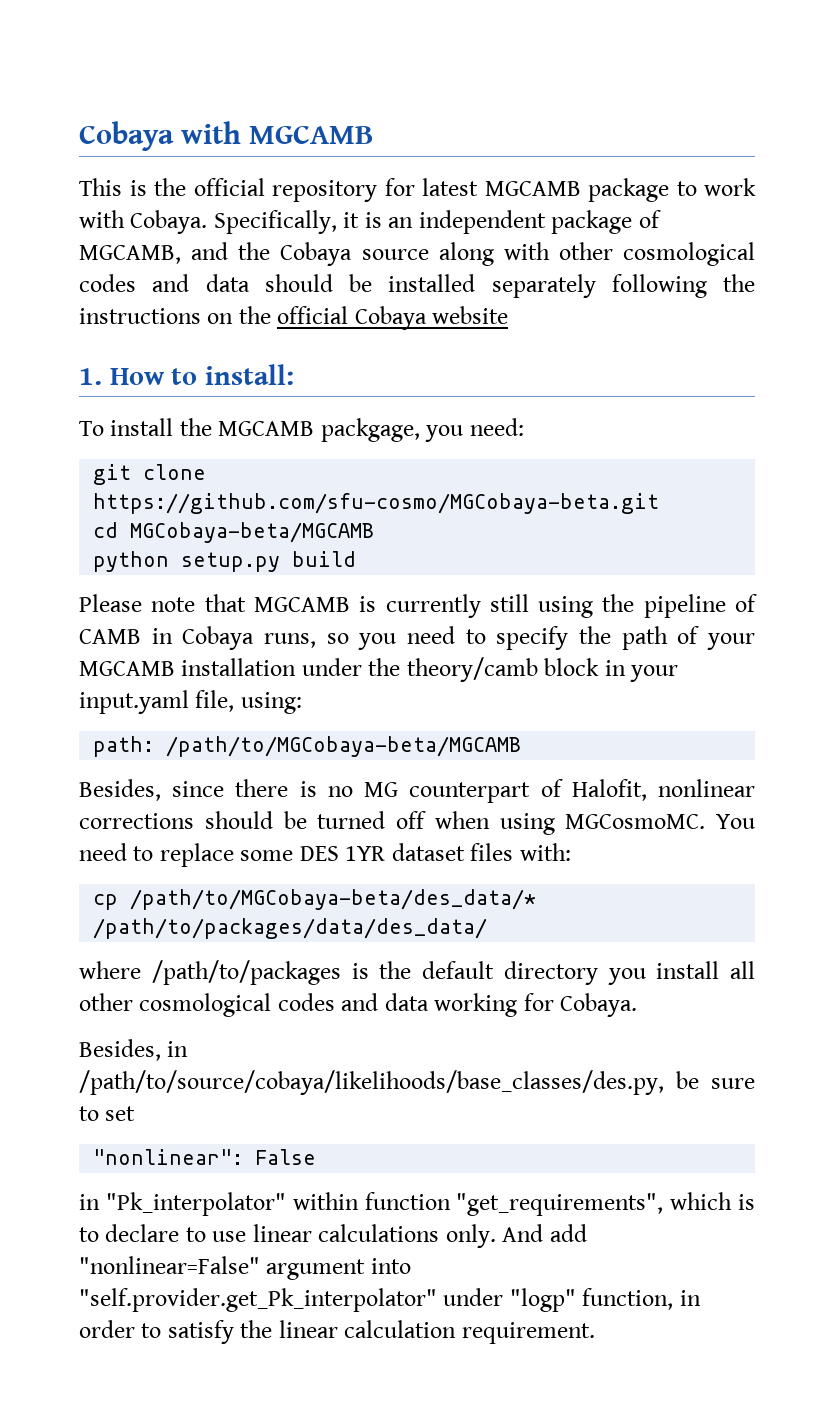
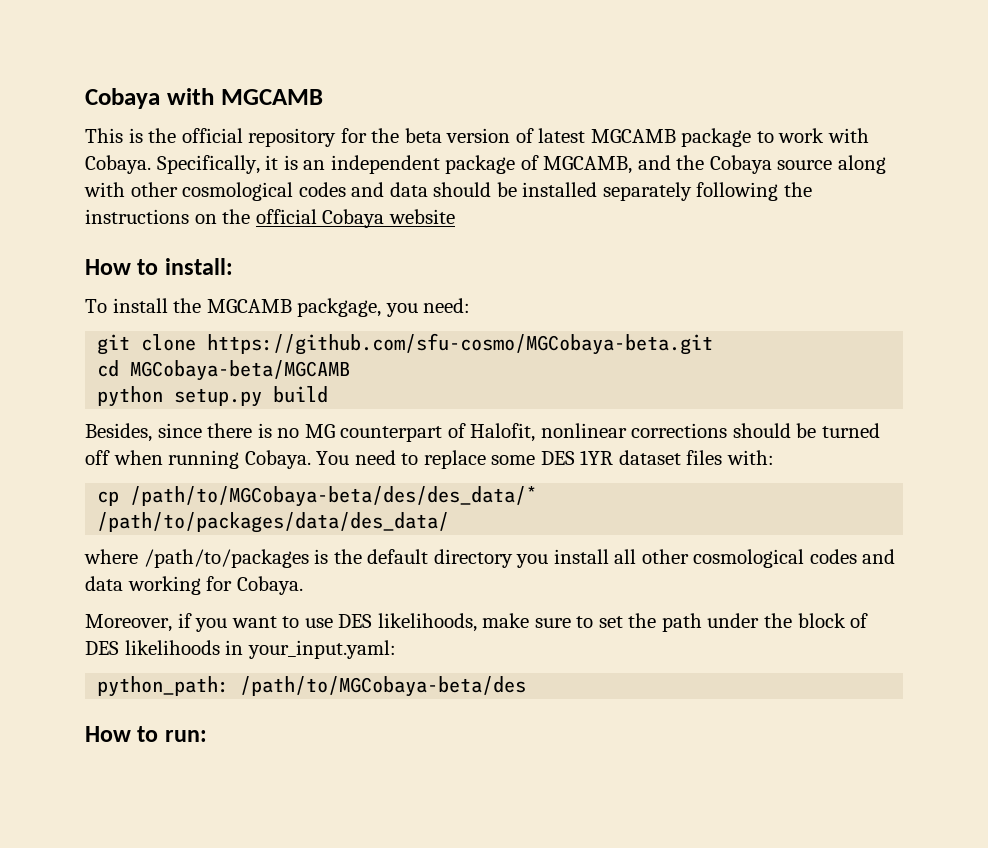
- This is the official repository for latest MGCAMB package to work with Cobaya.
+ This is the official repository for the beta version of latest MGCAMB package to work with Cobaya.
- 1. How to install:
+ How to install:
- Please note that MGCAMB is currently still using the pipeline of CAMB in Cobaya runs, so you need to specify the path of your MGCAMB installation under the theory/camb block in your input.yaml file, using:
- path: /path/to/MGCobaya-beta/MGCAMB
- Besides, since there is no MG counterpart of Halofit, nonlinear corrections should be turned off when using MGCosmoMC.
+ Besides, since there is no MG counterpart of Halofit, nonlinear corrections should be turned off when running Cobaya.
- cp /path/to/MGCobaya-beta/des_data/* /path/to/packages/data/des_data/
+ cp /path/to/MGCobaya-beta/des/des_data/* /path/to/packages/data/des_data/
- Besides, in /path/to/source/cobaya/likelihoods/base_classes/des.py, be sure to set
- "nonlinear": False
- in "Pk_interpolator" within function "get_requirements", which is to declare to use linear calculations only. And add "nonlinear=False" argument into "self.provider.get_Pk_interpolator" under "logp" function, in order to satisfy the linear calculation requirement.
+ Moreover, if you want to use DES likelihoods, make sure to set the path under the block of DES likelihoods in your_input.yaml:
+ python_path: /path/to/MGCobaya-beta/des
+ How to run:

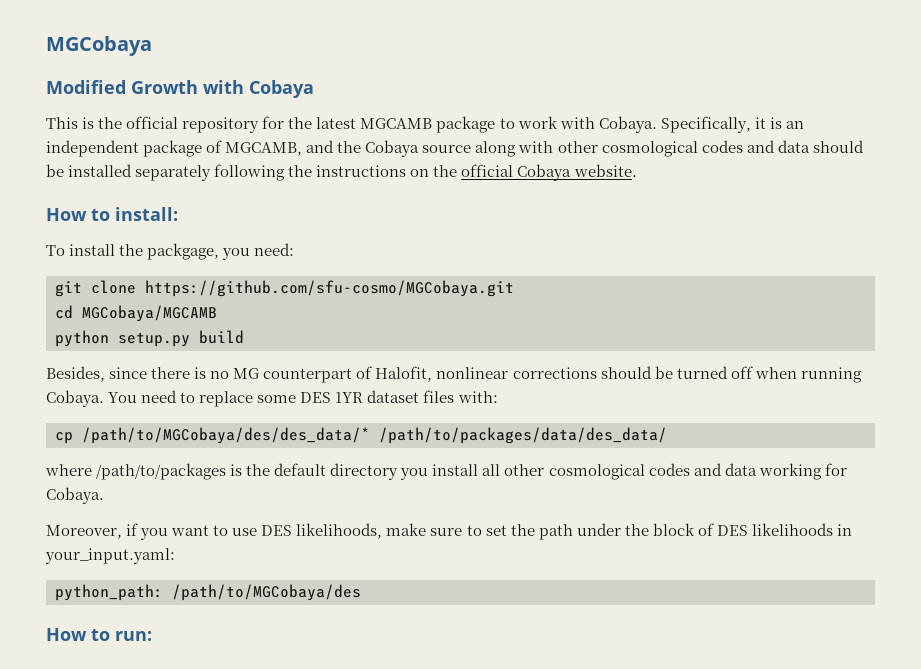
- Cobaya with MGCAMB
+ MGCobaya
+ Modified Growth with Cobaya
- This is the official repository for the beta version of latest MGCAMB package to work with Cobaya.
+ This is the official repository for the latest MGCAMB package to work with Cobaya.
- Specifically, it is an independent package of MGCAMB, and the Cobaya source along with other cosmological codes and data should be installed separately following the instructions on the official Cobaya website
+ Specifically, it is an independent package of MGCAMB, and the Cobaya source along with other cosmological codes and data should be installed separately following the instructions on the official Cobaya website.
- To install the MGCAMB packgage, you need:
+ To install the packgage, you need:
- git clone https://github.com/sfu-cosmo/MGCobaya-beta.git
+ git clone https://github.com/sfu-cosmo/MGCobaya.git
- cd MGCobaya-beta/MGCAMB
+ cd MGCobaya/MGCAMB
- cp /path/to/MGCobaya-beta/des/des_data/* /path/to/packages/data/des_data/
+ cp /path/to/MGCobaya/des/des_data/* /path/to/packages/data/des_data/
- python_path: /path/to/MGCobaya-beta/des
+ python_path: /path/to/MGCobaya/des

